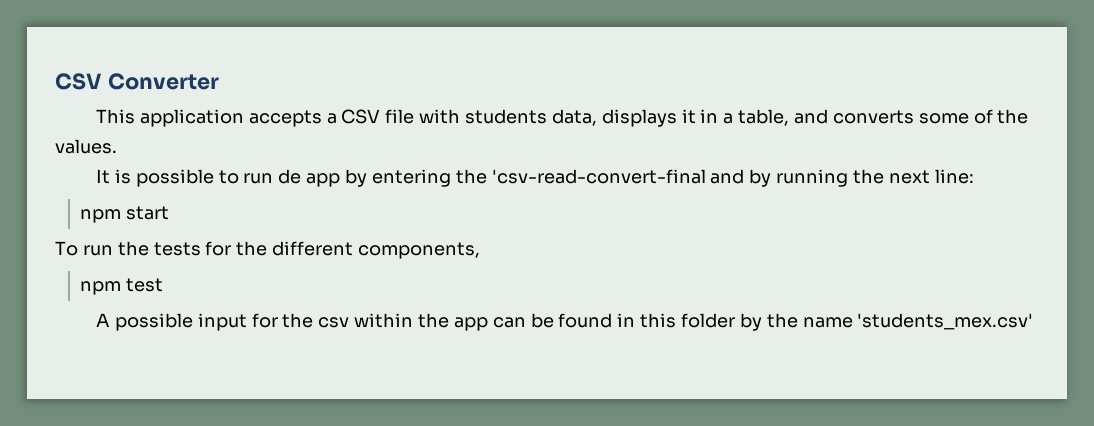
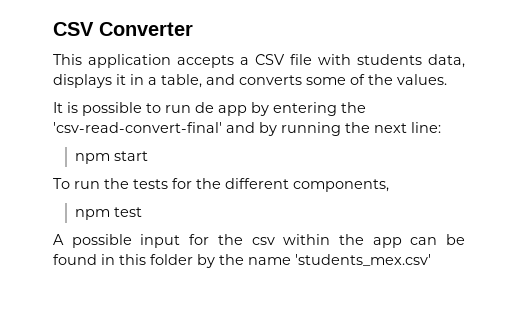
- It is possible to run de app by entering the 'csv-read-convert-final and by running the next line:
+ It is possible to run de app by entering the 'csv-read-convert-final' and by running the next line:

